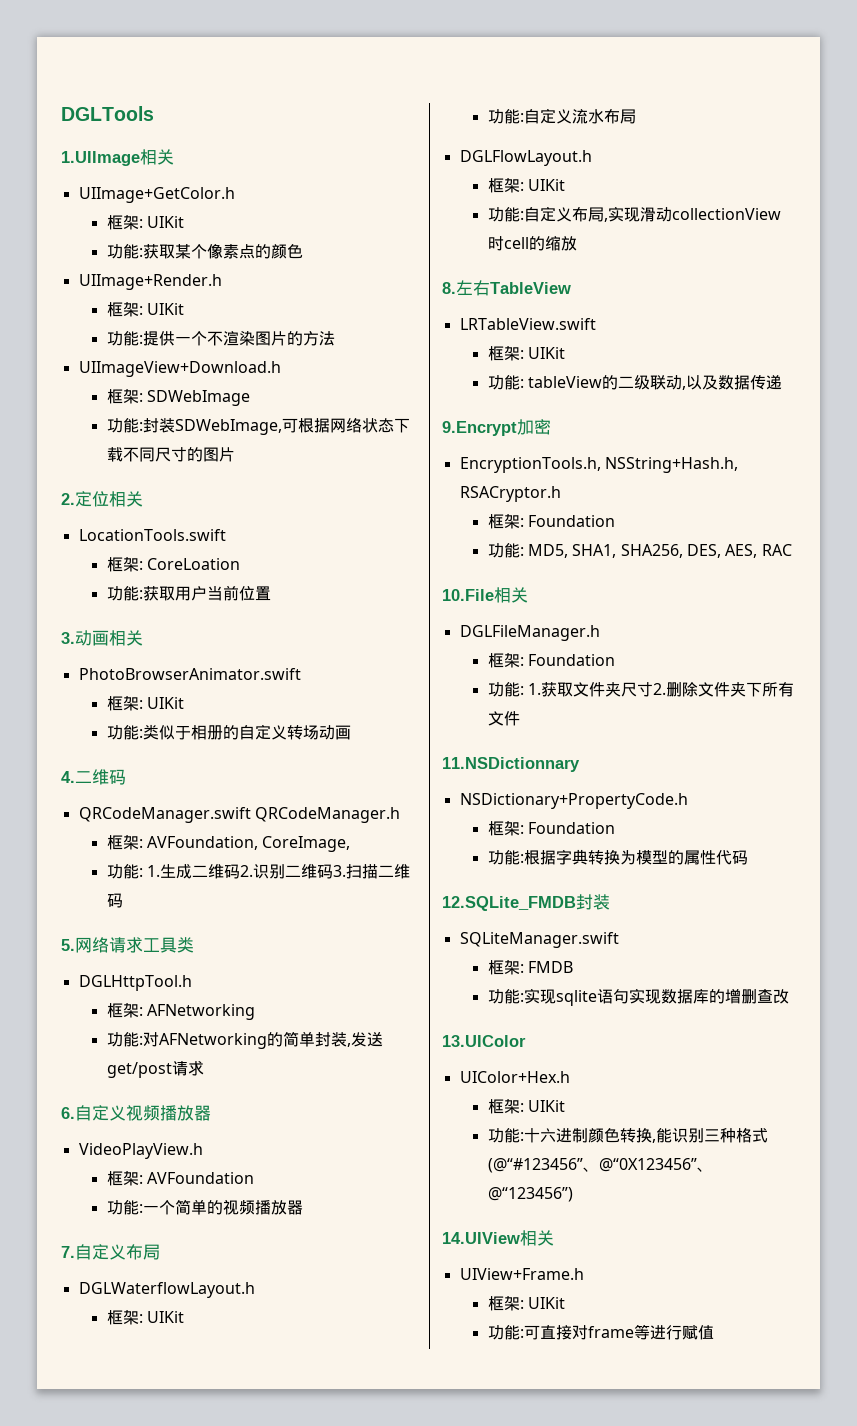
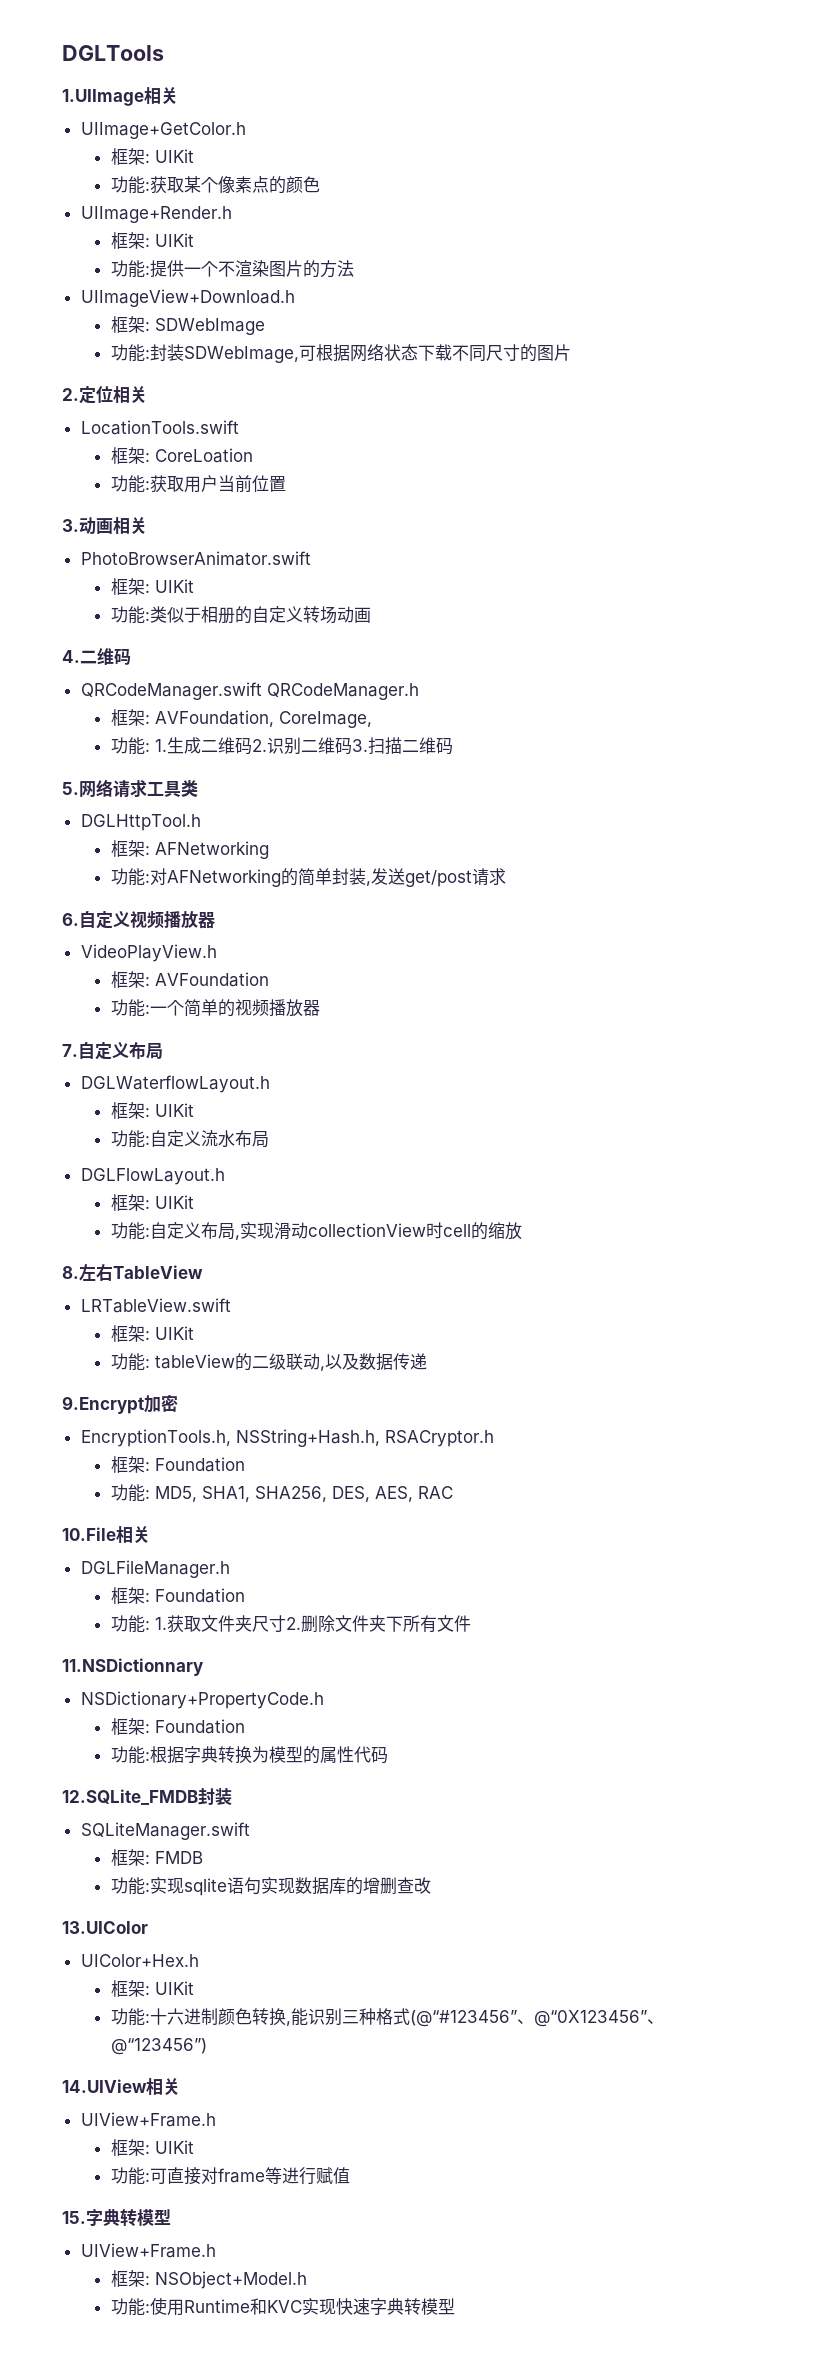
+ 15.字典转模型
+ UIView+Frame.h
+ 框架: NSObject+Model.h
+ 功能:使用Runtime和KVC实现快速字典转模型

